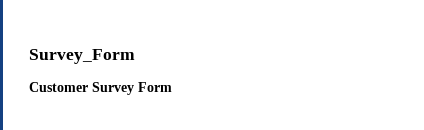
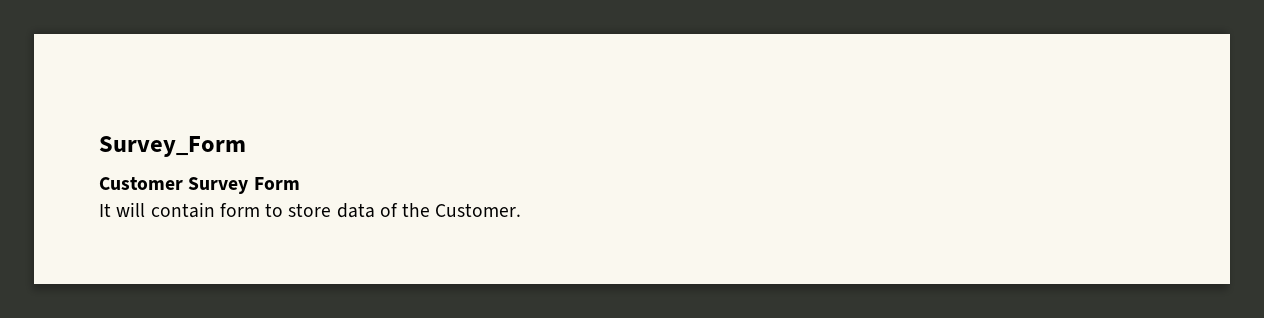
+ It will contain form to store data of the Customer.

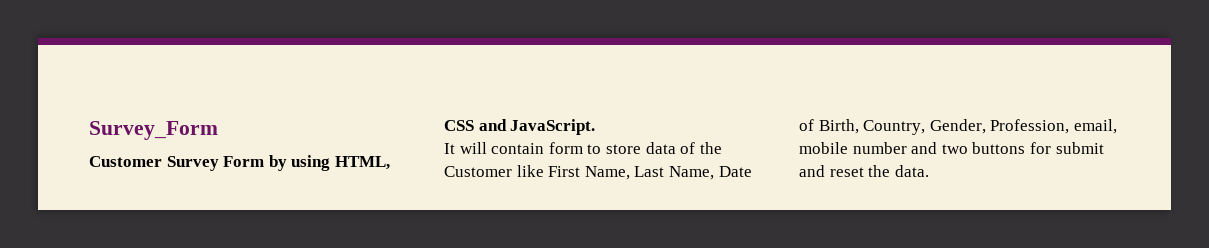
- Customer Survey Form
+ Customer Survey Form by using HTML, CSS and JavaScript.
- It will contain form to store data of the Customer.
+ It will contain form to store data of the Customer like First Name, Last Name, Date of Birth, Country, Gender, Profession, email, mobile number and two buttons for submit and reset the data.

